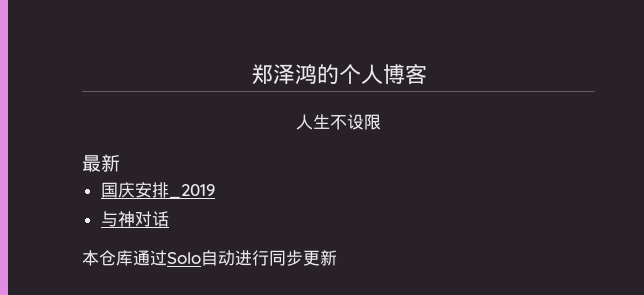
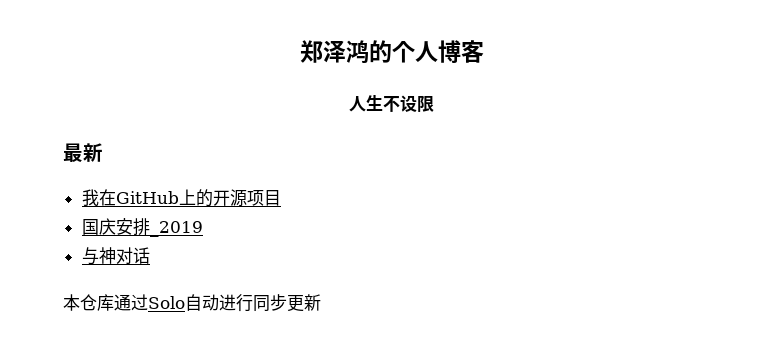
+ 我在GitHub上的开源项目

